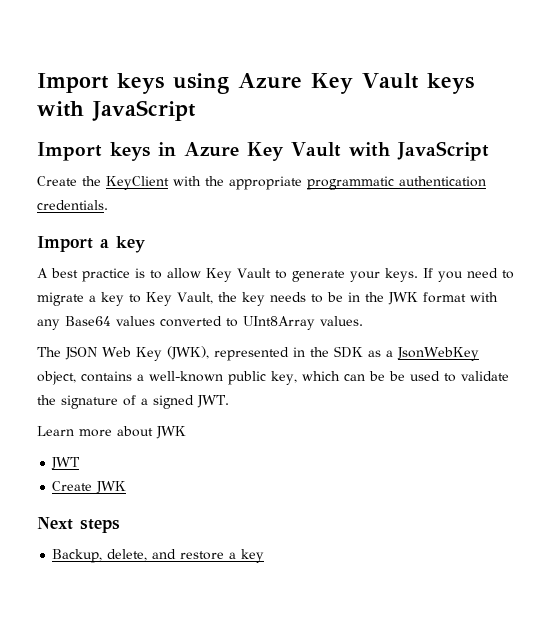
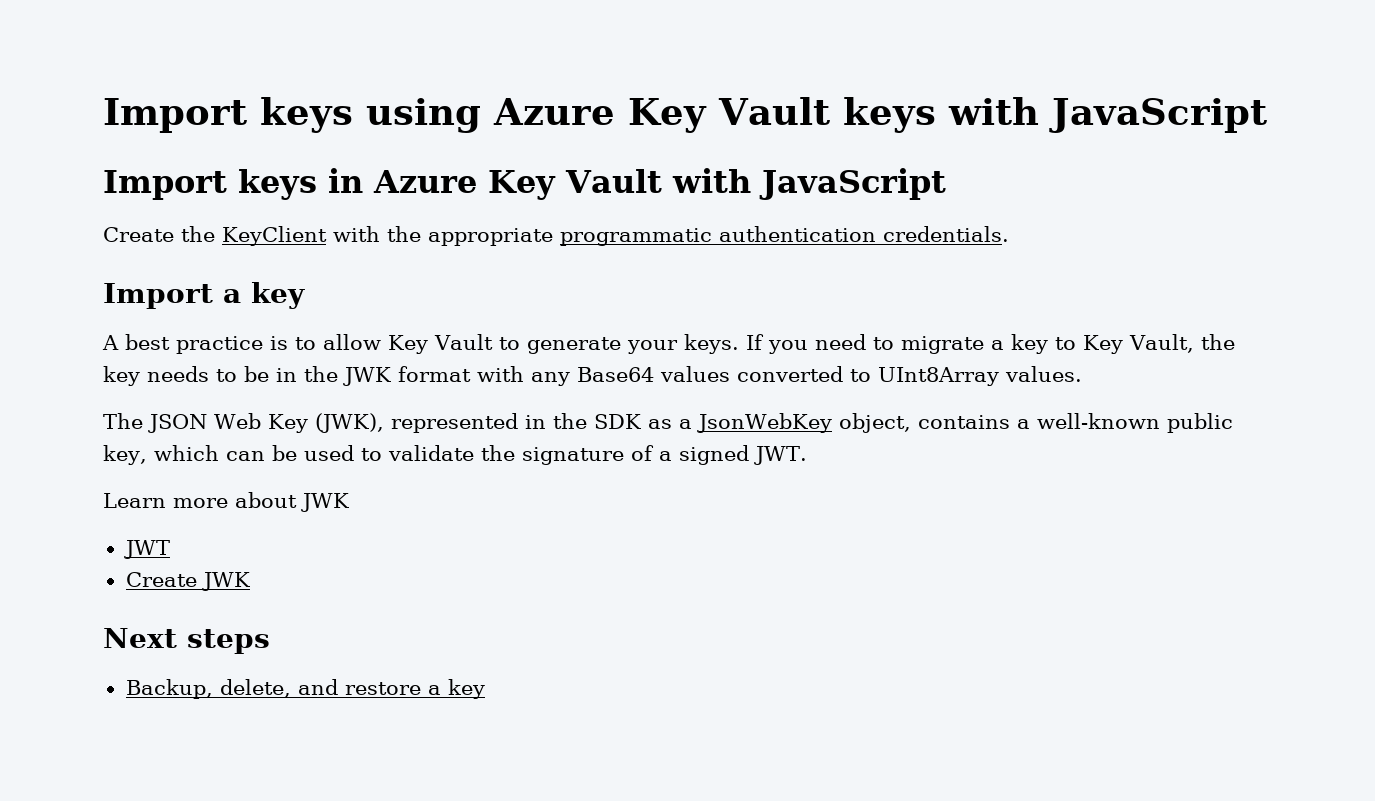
- The JSON Web Key (JWK), represented in the SDK as a JsonWebKey object, contains a well-known public key, which can be be used to validate the signature of a signed JWT.
+ The JSON Web Key (JWK), represented in the SDK as a JsonWebKey object, contains a well-known public key, which can be used to validate the signature of a signed JWT.

